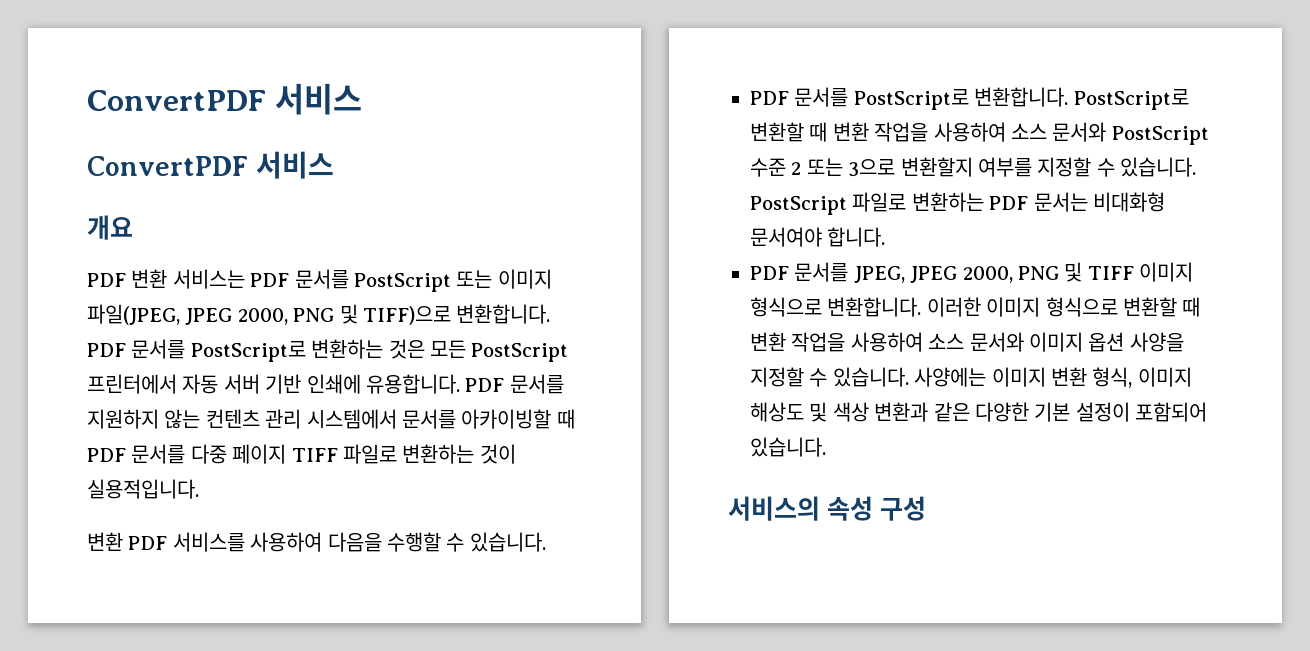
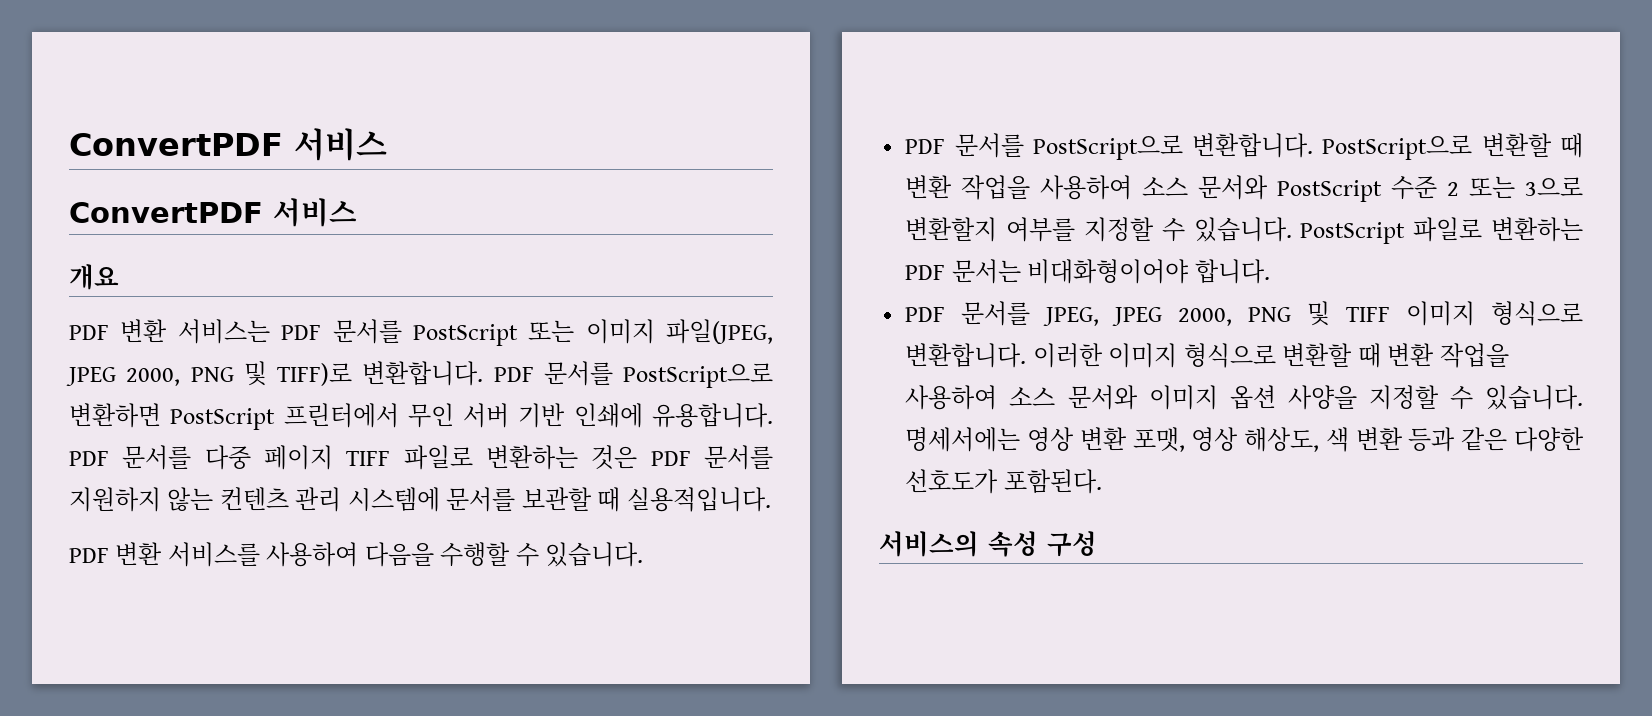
- PDF 변환 서비스는 PDF 문서를 PostScript 또는 이미지 파일(JPEG, JPEG 2000, PNG 및 TIFF)으로 변환합니다.
+ PDF 변환 서비스는 PDF 문서를 PostScript 또는 이미지 파일(JPEG, JPEG 2000, PNG 및 TIFF)로 변환합니다.
- PDF 문서를 PostScript로 변환하는 것은 모든 PostScript 프린터에서 자동 서버 기반 인쇄에 유용합니다.
+ PDF 문서를 PostScript으로 변환하면 PostScript 프린터에서 무인 서버 기반 인쇄에 유용합니다.
- PDF 문서를 지원하지 않는 컨텐츠 관리 시스템에서 문서를 아카이빙할 때 PDF 문서를 다중 페이지 TIFF 파일로 변환하는 것이 실용적입니다.
+ PDF 문서를 다중 페이지 TIFF 파일로 변환하는 것은 PDF 문서를 지원하지 않는 컨텐츠 관리 시스템에 문서를 보관할 때 실용적입니다.
- 변환 PDF 서비스를 사용하여 다음을 수행할 수 있습니다.
+ PDF 변환 서비스를 사용하여 다음을 수행할 수 있습니다.
- PDF 문서를 PostScript로 변환합니다. PostScript로 변환할 때 변환 작업을 사용하여 소스 문서와 PostScript 수준 2 또는 3으로 변환할지 여부를 지정할 수 있습니다.
+ PDF 문서를 PostScript으로 변환합니다. PostScript으로 변환할 때 변환 작업을 사용하여 소스 문서와 PostScript 수준 2 또는 3으로 변환할지 여부를 지정할 수 있습니다.
- PostScript 파일로 변환하는 PDF 문서는 비대화형 문서여야 합니다.
+ PostScript 파일로 변환하는 PDF 문서는 비대화형이어야 합니다.
- 사양에는 이미지 변환 형식, 이미지 해상도 및 색상 변환과 같은 다양한 기본 설정이 포함되어 있습니다.
+ 명세서에는 영상 변환 포맷, 영상 해상도, 색 변환 등과 같은 다양한 선호도가 포함된다.

